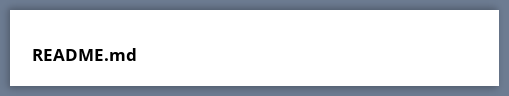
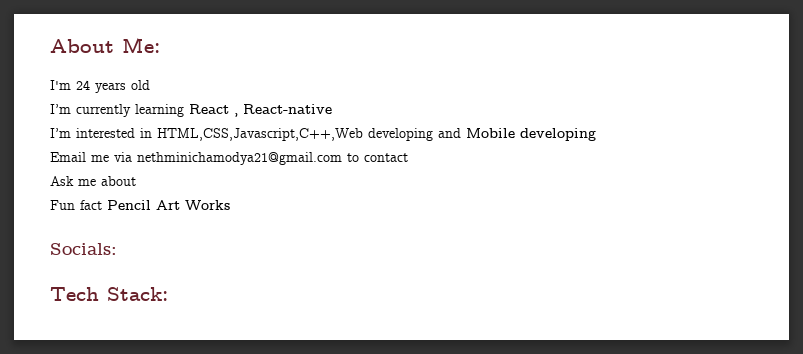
- README.md
+ About Me:
+ I'm 24 years old
+ I’m currently learning React , React-native
+ I’m interested in HTML,CSS,Javascript,C++,Web developing and Mobile developing
+ Email me via nethminichamodya21@gmail.com to contact
+ Ask me about
+ Fun fact Pencil Art Works
+ Socials:
+ Tech Stack:

